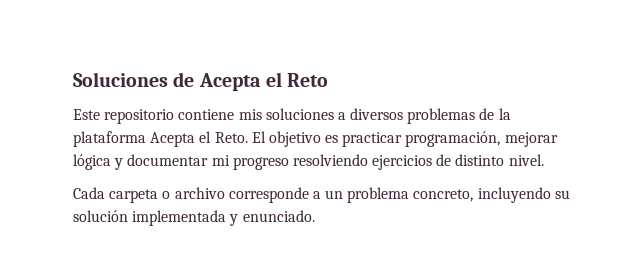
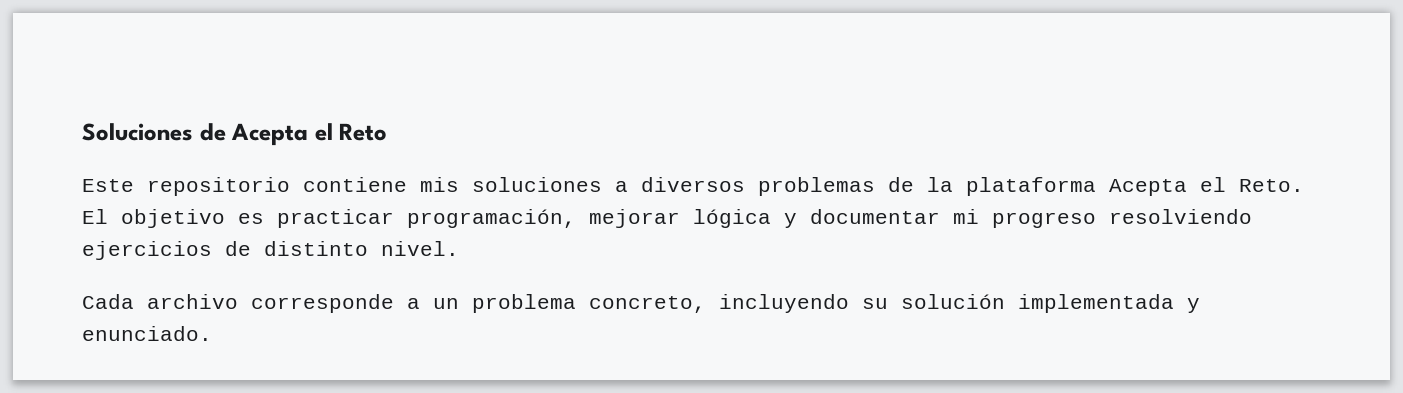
- Cada carpeta o archivo corresponde a un problema concreto, incluyendo su solución implementada y enunciado.
+ Cada archivo corresponde a un problema concreto, incluyendo su solución implementada y enunciado.

